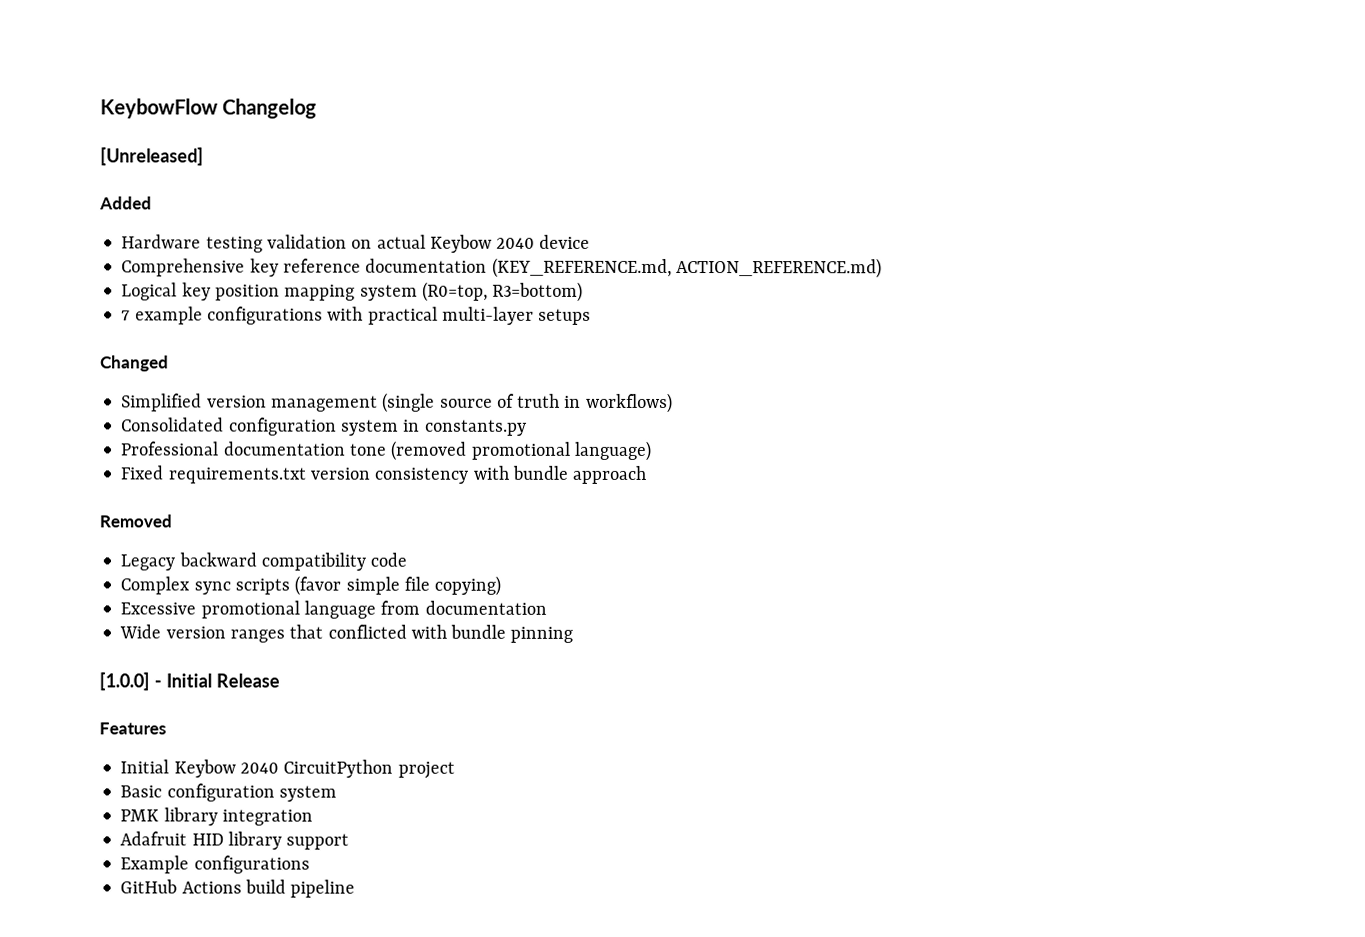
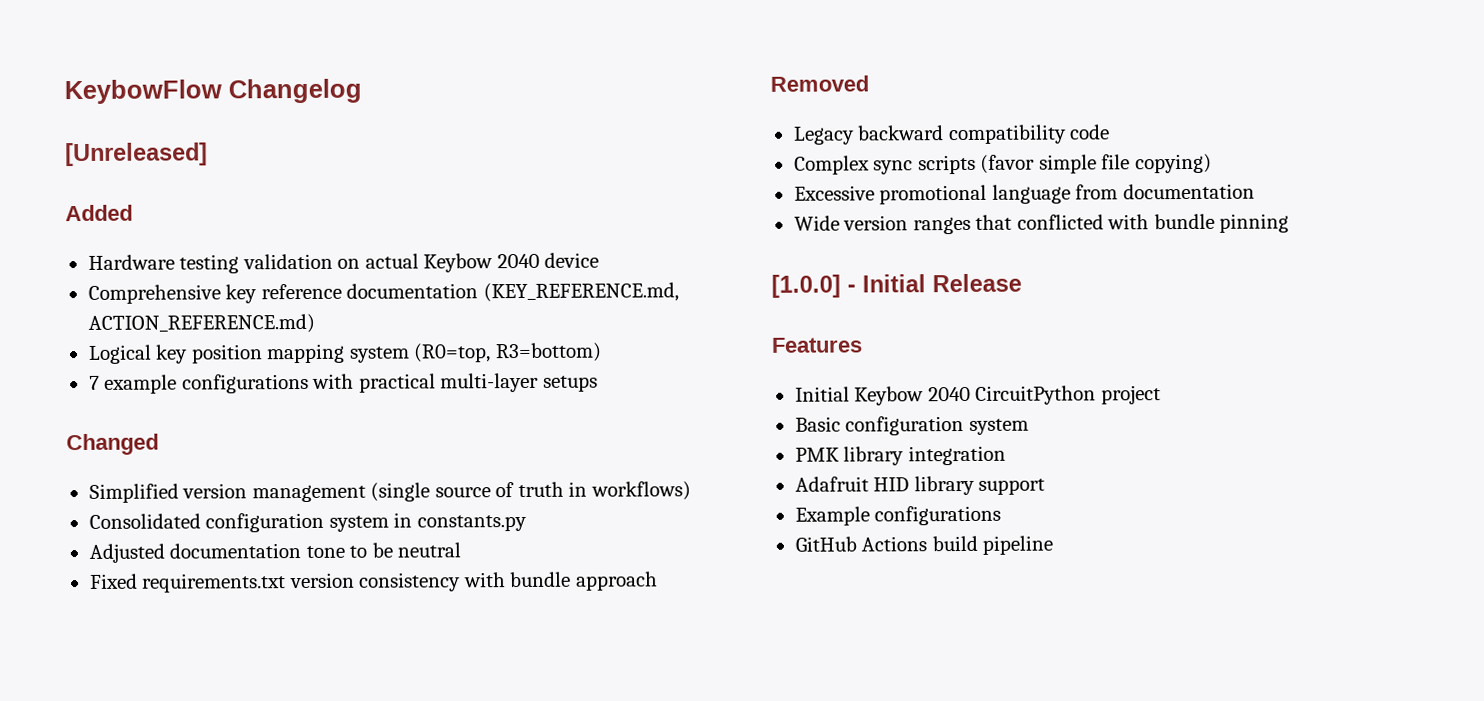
- Professional documentation tone (removed promotional language)
+ Adjusted documentation tone to be neutral

